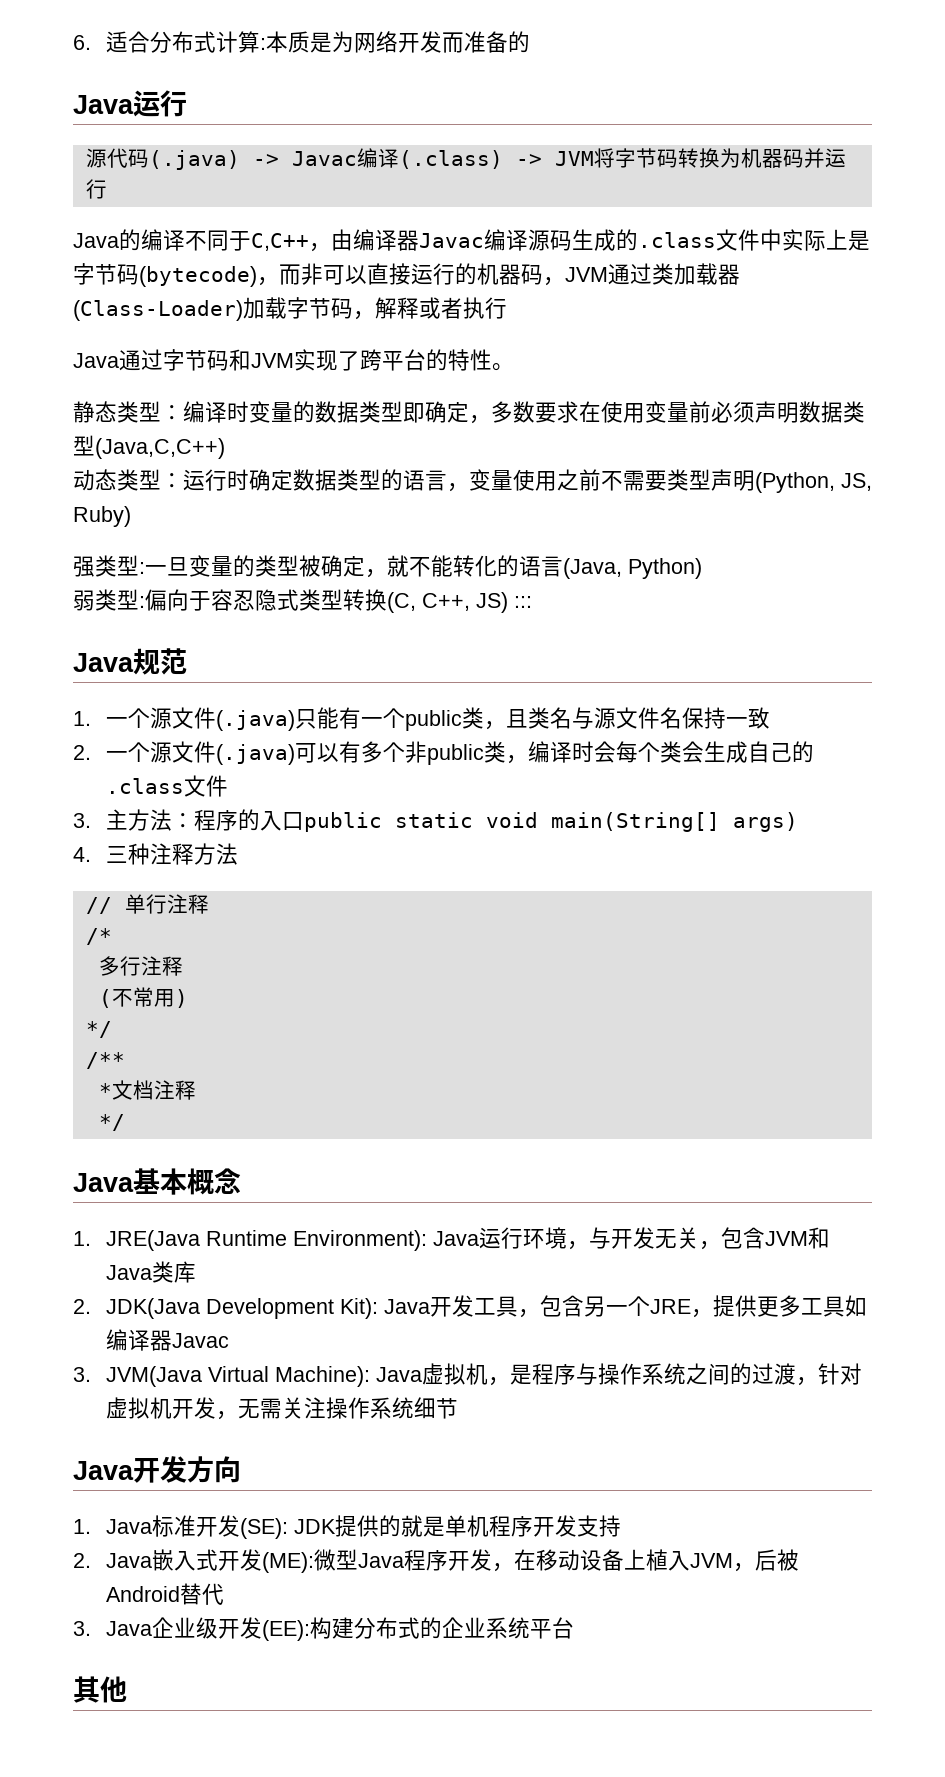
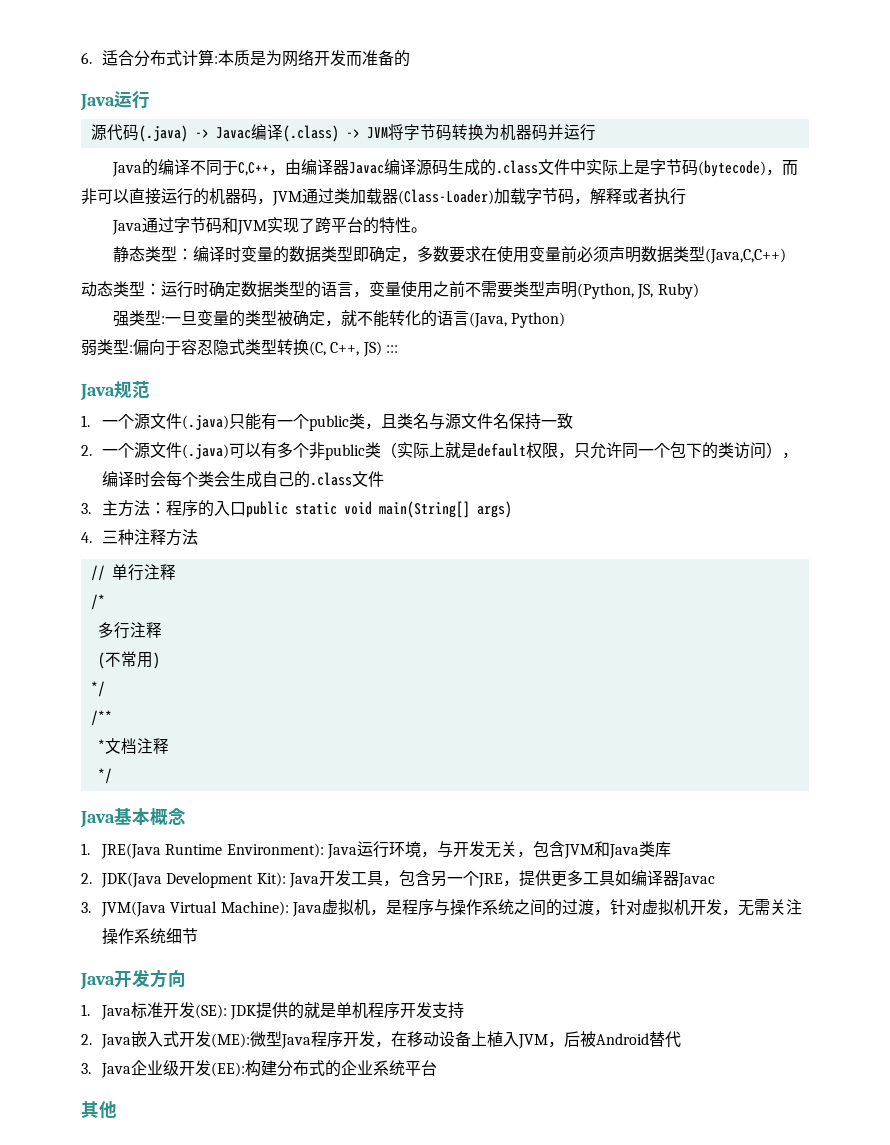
- 2.一个源文件(.java)可以有多个非public类，编译时会每个类会生成自己的.class文件
+ 2.一个源文件(.java)可以有多个非public类（实际上就是default权限，只允许同一个包下的类访问），编译时会每个类会生成自己的.class文件

